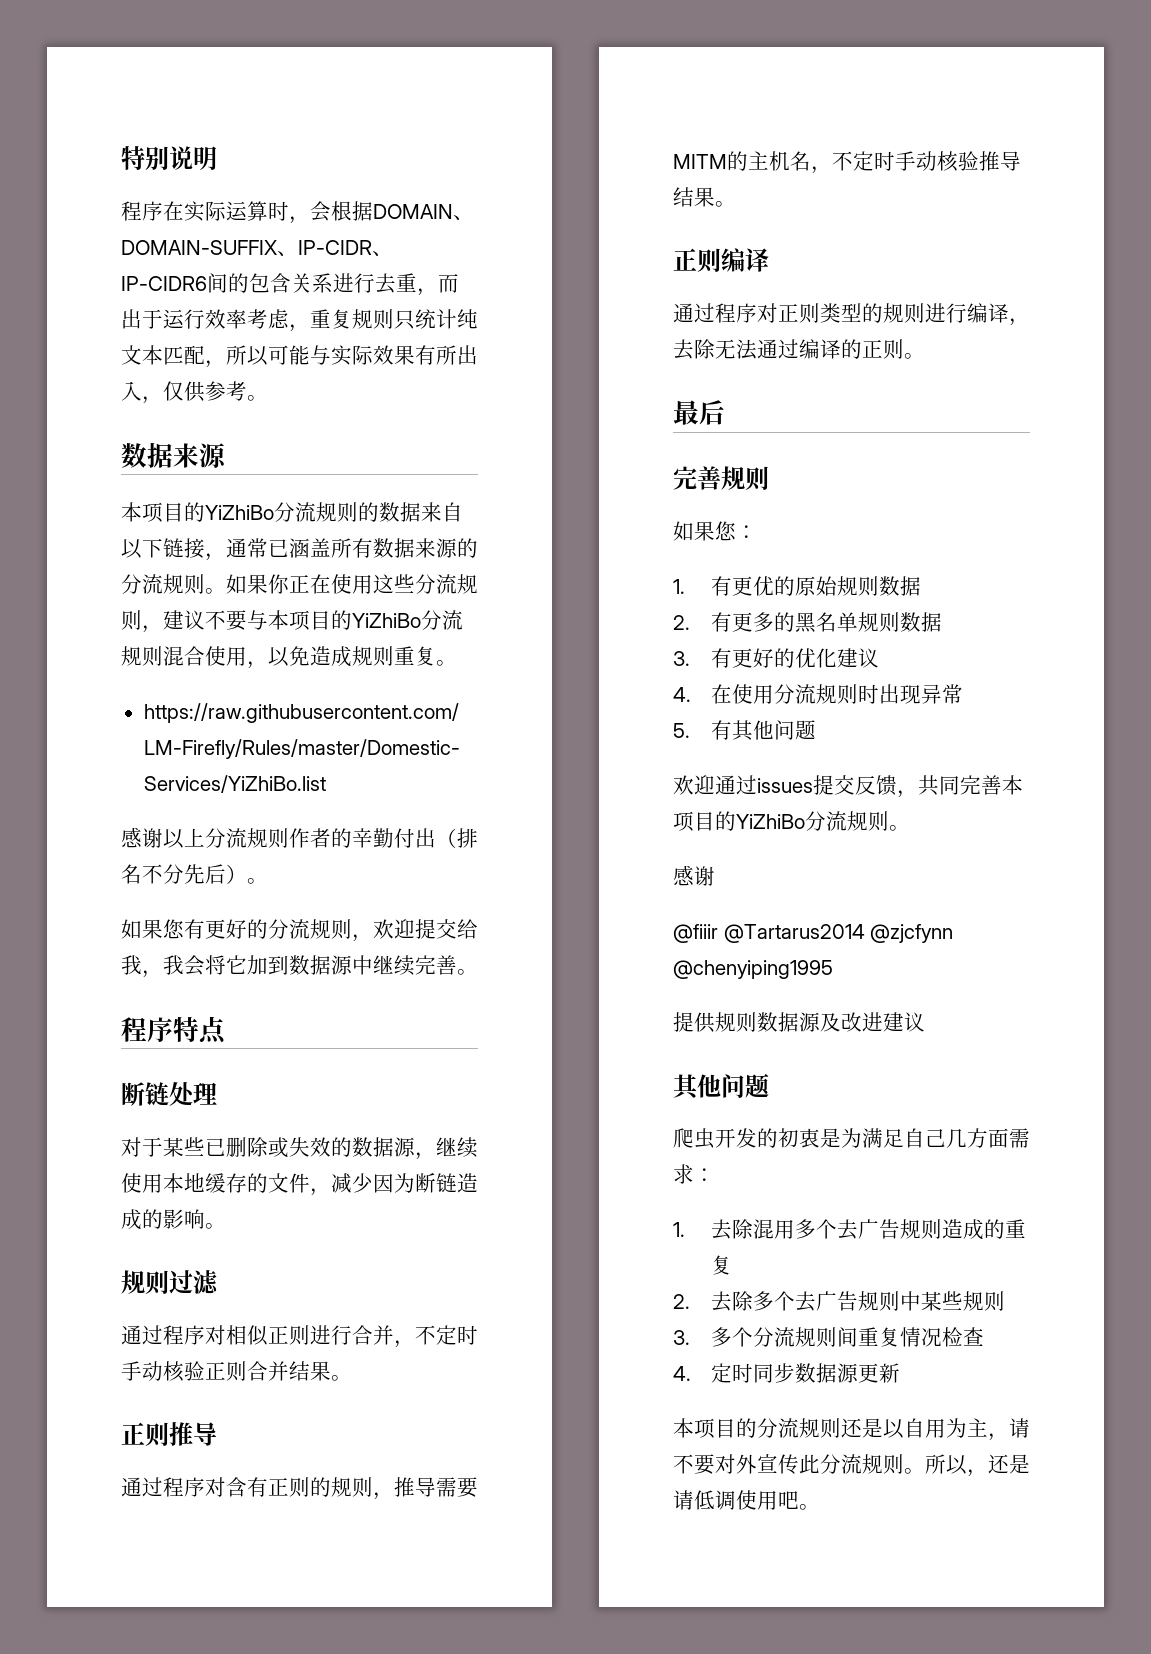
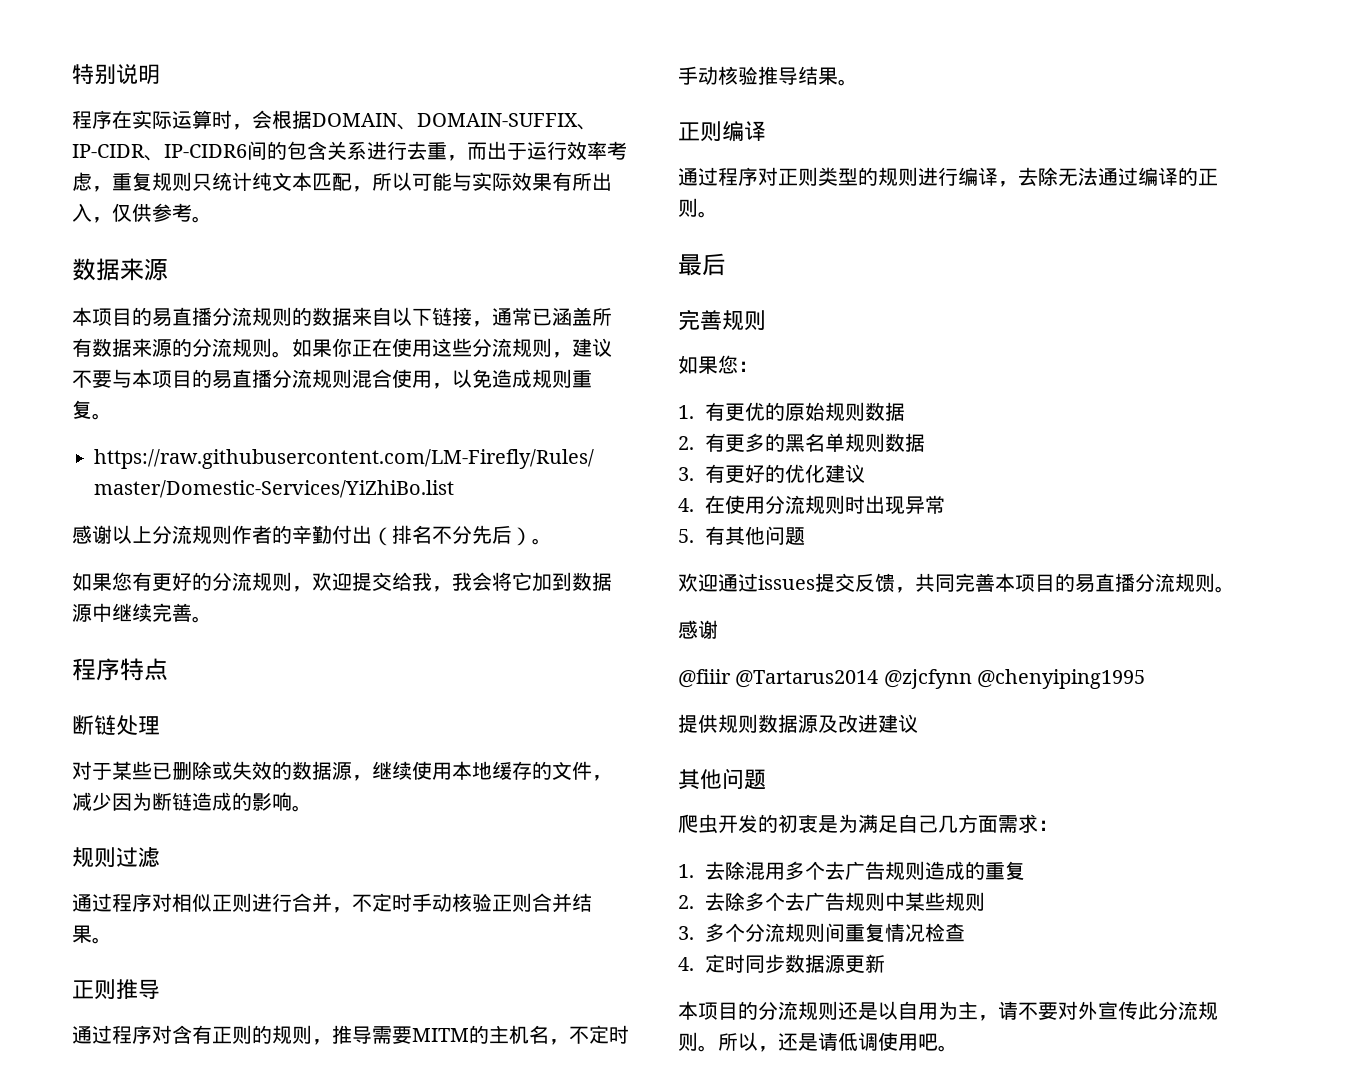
- 本项目的YiZhiBo分流规则的数据来自以下链接，通常已涵盖所有数据来源的分流规则。
+ 本项目的易直播分流规则的数据来自以下链接，通常已涵盖所有数据来源的分流规则。
- 如果你正在使用这些分流规则，建议不要与本项目的YiZhiBo分流规则混合使用，以免造成规则重复。
+ 如果你正在使用这些分流规则，建议不要与本项目的易直播分流规则混合使用，以免造成规则重复。
- 欢迎通过issues提交反馈，共同完善本项目的YiZhiBo分流规则。
+ 欢迎通过issues提交反馈，共同完善本项目的易直播分流规则。

